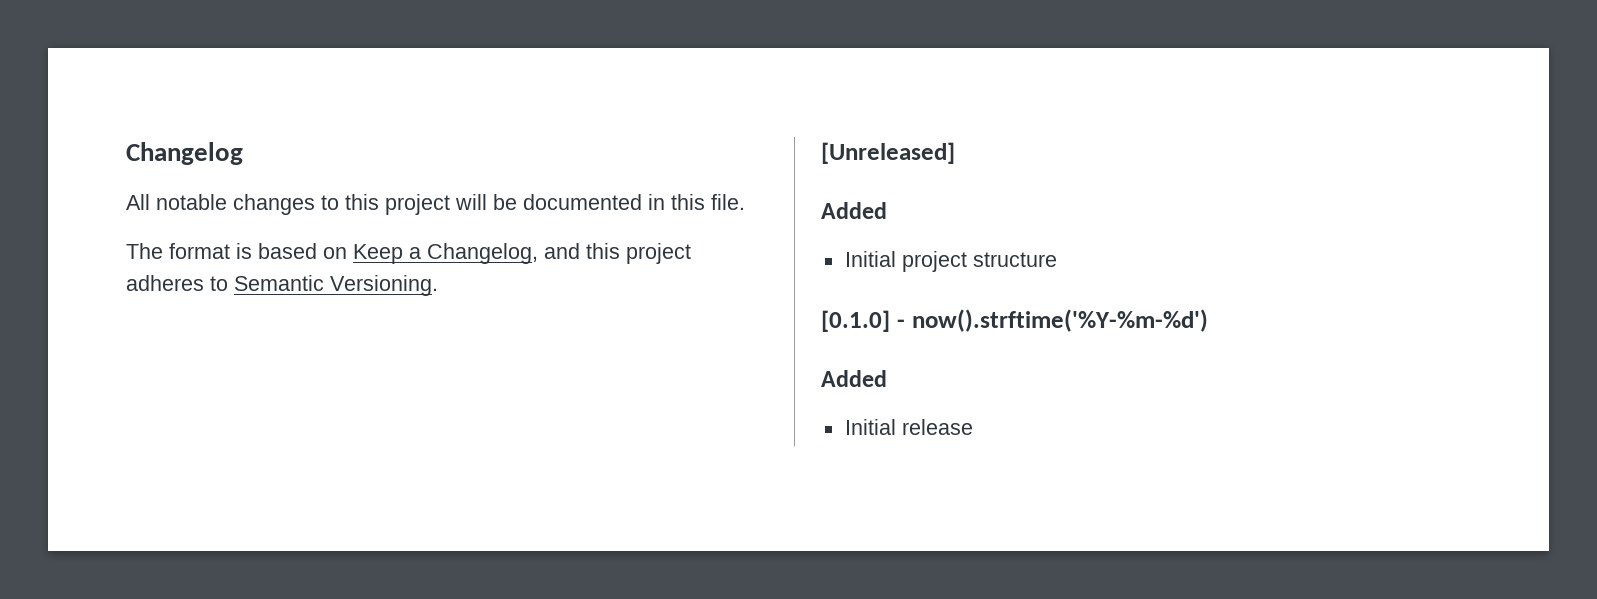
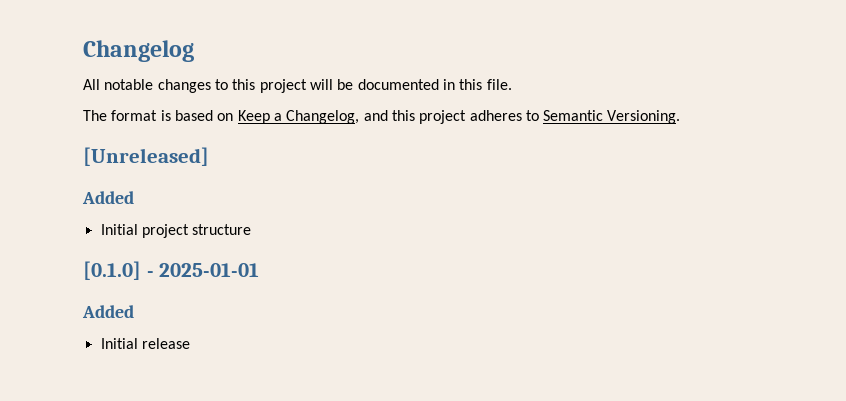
- [0.1.0] - now().strftime('%Y-%m-%d')
+ [0.1.0] - 2025-01-01

